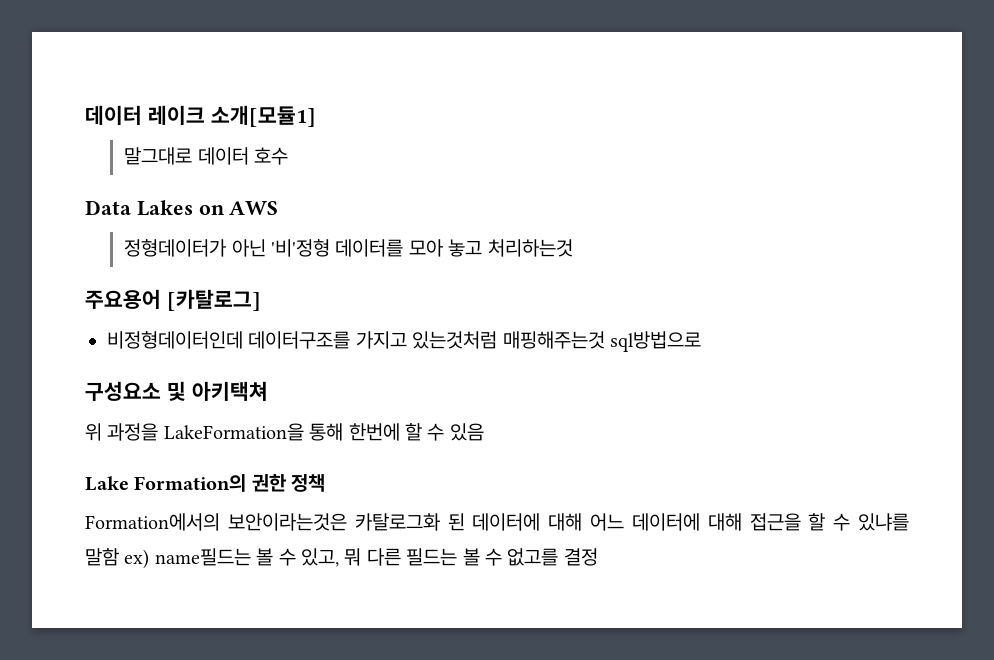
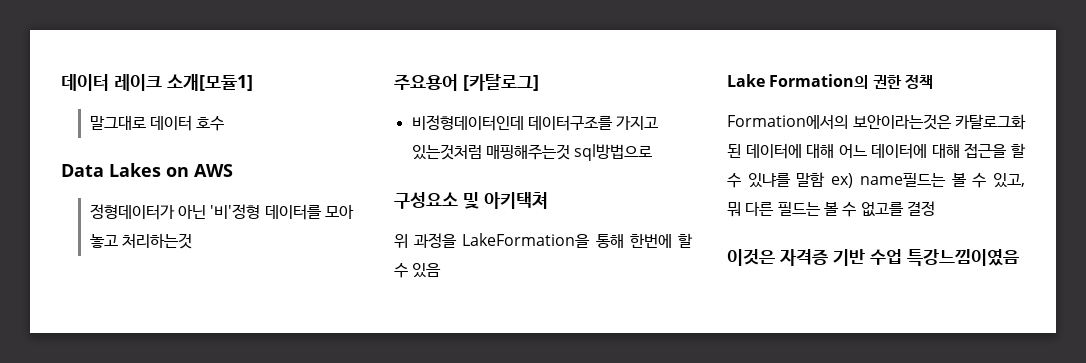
+ 이것은 자격증 기반 수업 특강느낌이였음

